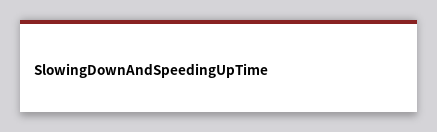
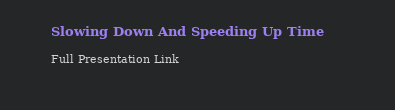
- SlowingDownAndSpeedingUpTime
+ Slowing Down And Speeding Up Time
+ Full Presentation Link

